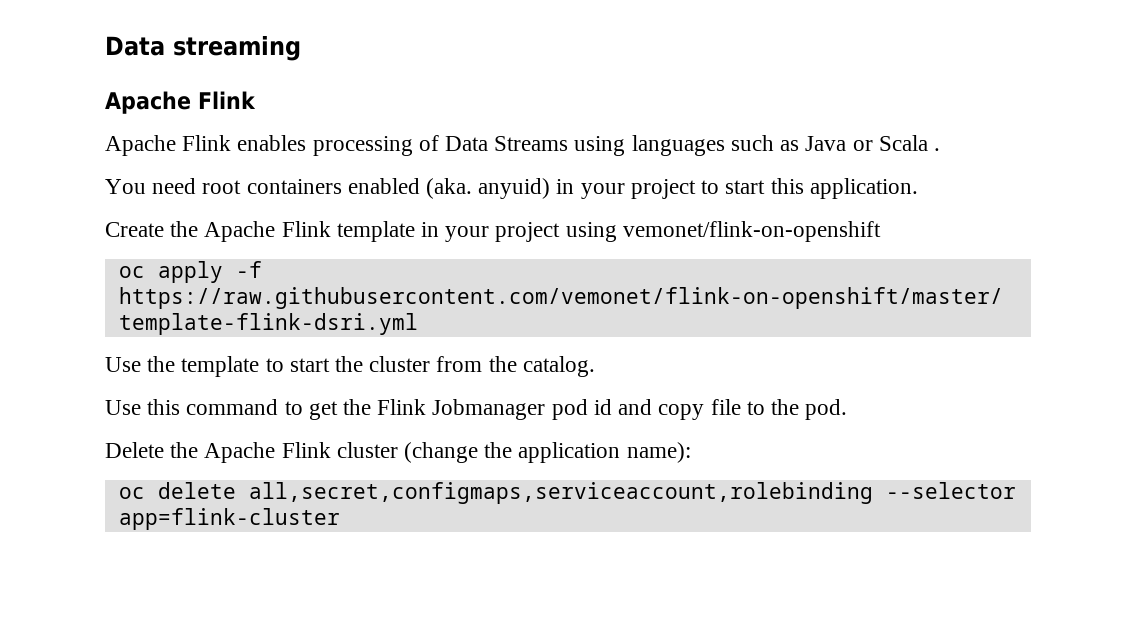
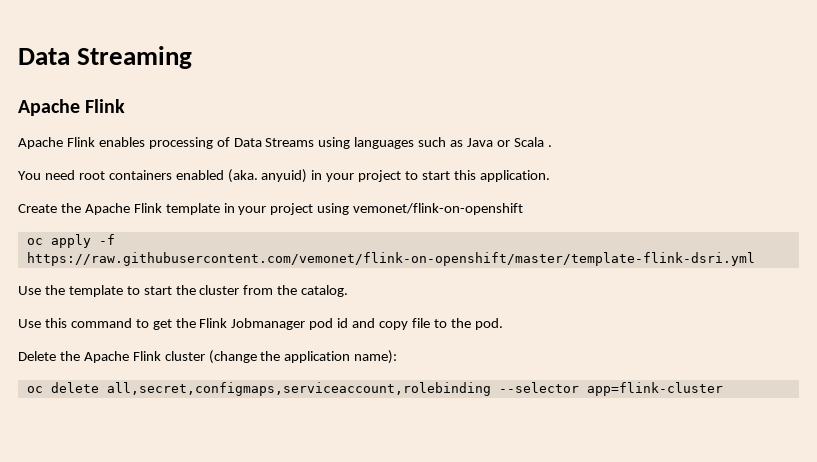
- Data streaming
+ Data Streaming

